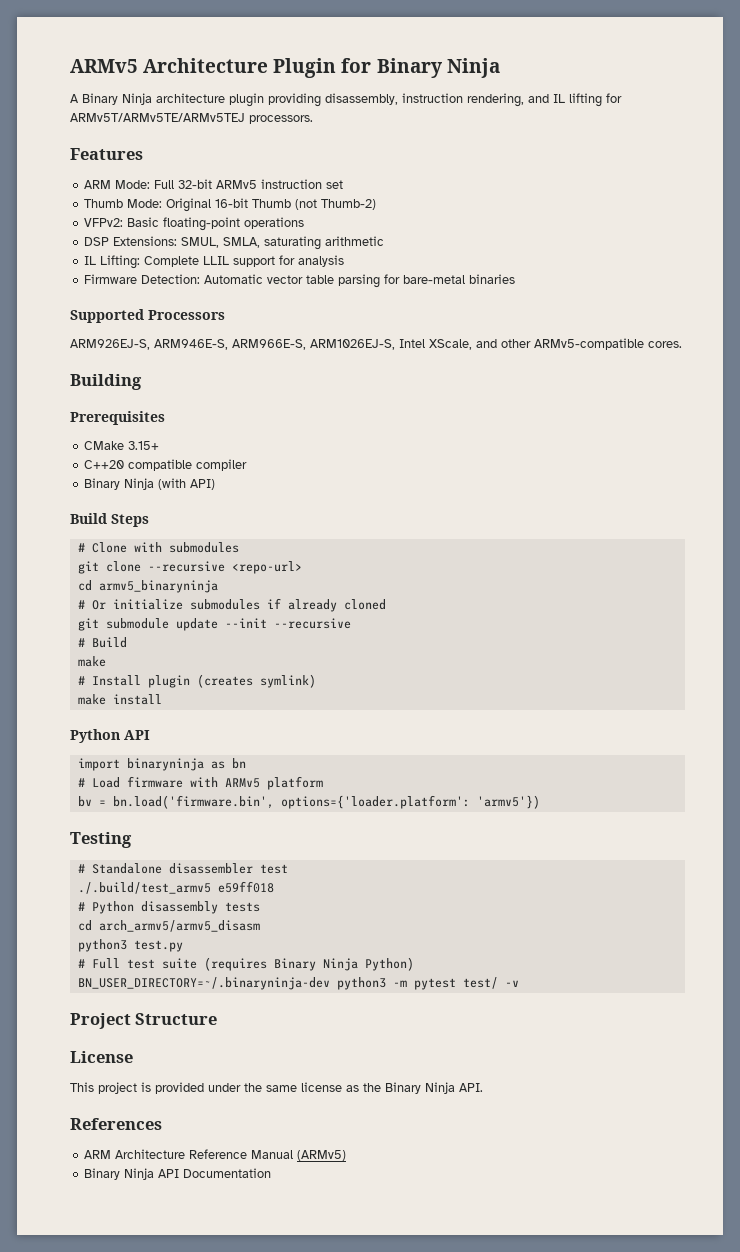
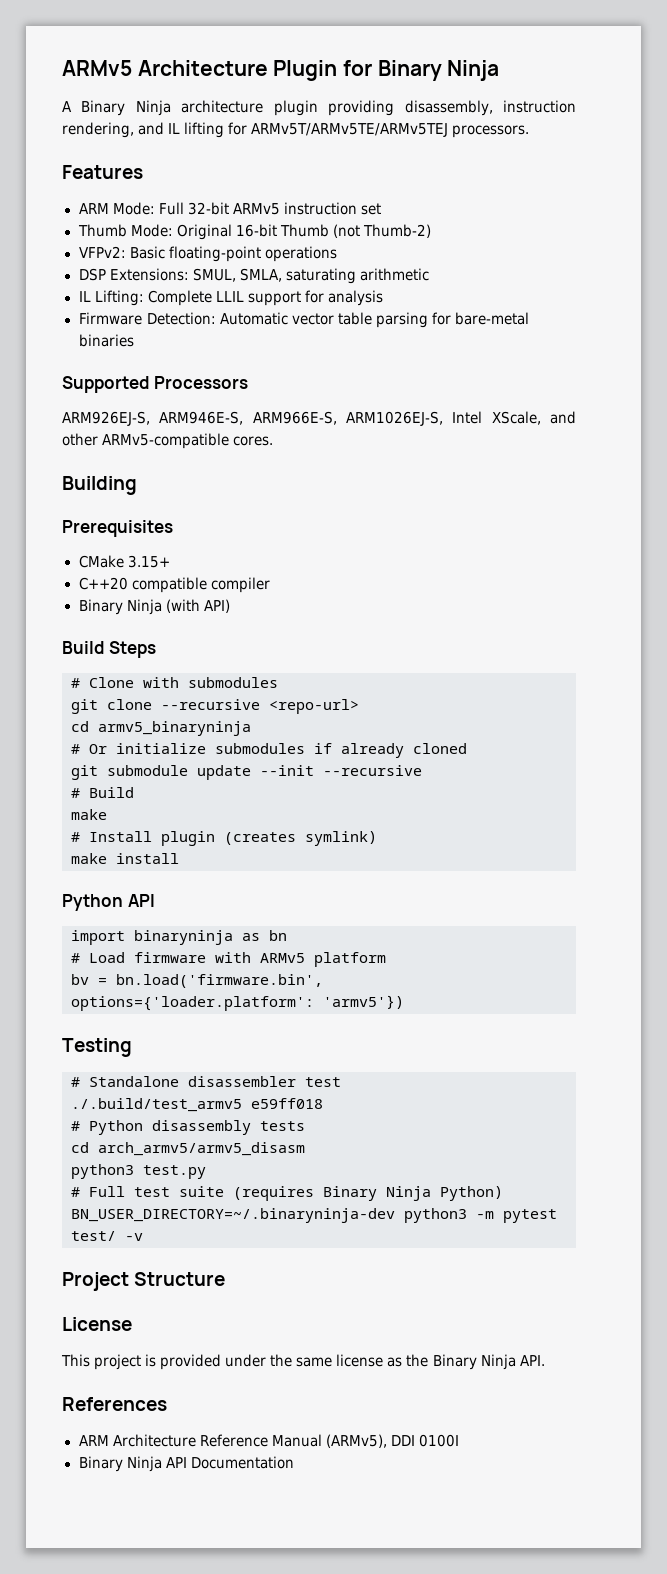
- ARM Architecture Reference Manual (ARMv5)
+ ARM Architecture Reference Manual (ARMv5), DDI 0100I

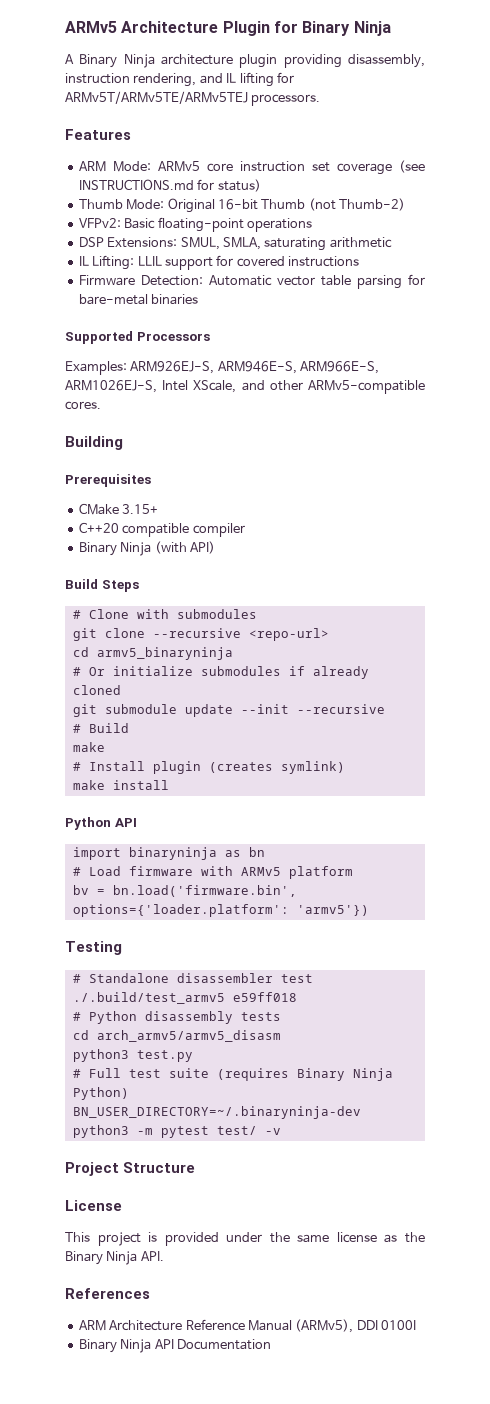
- ARM Mode: Full 32-bit ARMv5 instruction set
+ ARM Mode: ARMv5 core instruction set coverage (see INSTRUCTIONS.md for status)
- IL Lifting: Complete LLIL support for analysis
+ IL Lifting: LLIL support for covered instructions
- ARM926EJ-S, ARM946E-S, ARM966E-S, ARM1026EJ-S, Intel XScale, and other ARMv5-compatible cores.
+ Examples: ARM926EJ-S, ARM946E-S, ARM966E-S, ARM1026EJ-S, Intel XScale, and other ARMv5-compatible cores.

